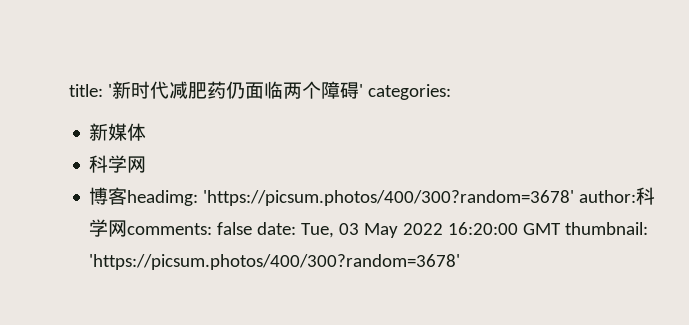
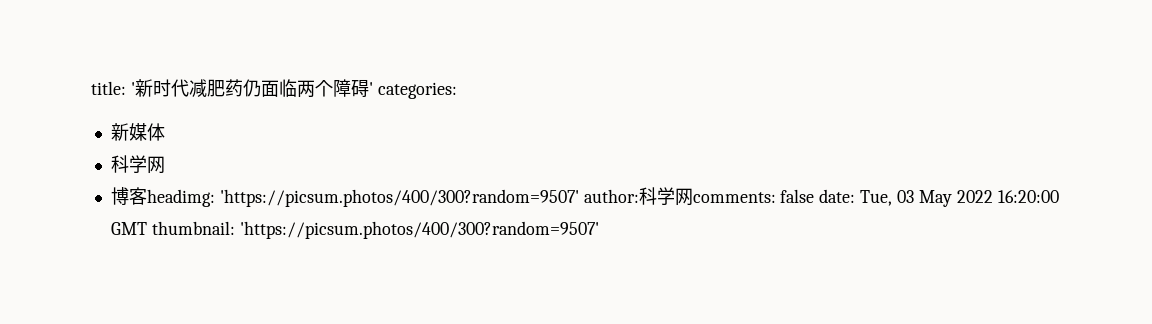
- 博客headimg: 'https://picsum.photos/400/300?random=3678' author:科学网comments: false date: Tue, 03 May 2022 16:20:00 GMT thumbnail: 'https://picsum.photos/400/300?random=3678'
+ 博客headimg: 'https://picsum.photos/400/300?random=9507' author:科学网comments: false date: Tue, 03 May 2022 16:20:00 GMT thumbnail: 'https://picsum.photos/400/300?random=9507'

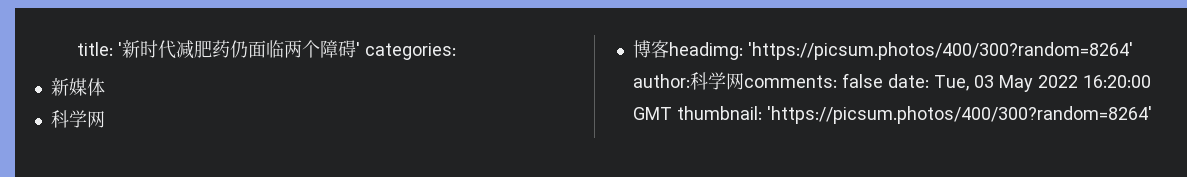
- 博客headimg: 'https://picsum.photos/400/300?random=9507' author:科学网comments: false date: Tue, 03 May 2022 16:20:00 GMT thumbnail: 'https://picsum.photos/400/300?random=9507'
+ 博客headimg: 'https://picsum.photos/400/300?random=8264' author:科学网comments: false date: Tue, 03 May 2022 16:20:00 GMT thumbnail: 'https://picsum.photos/400/300?random=8264'

